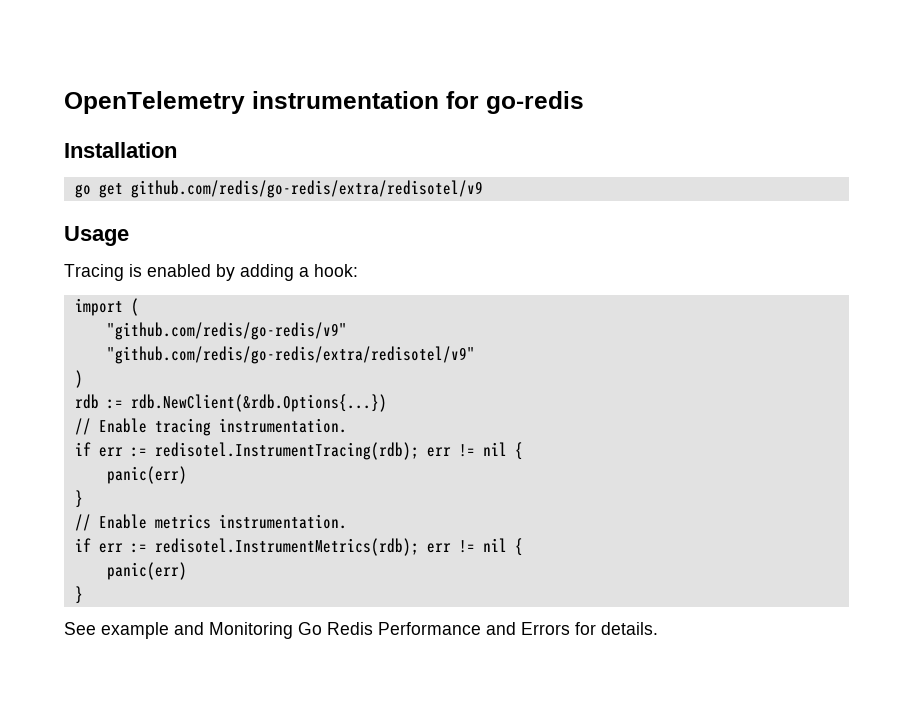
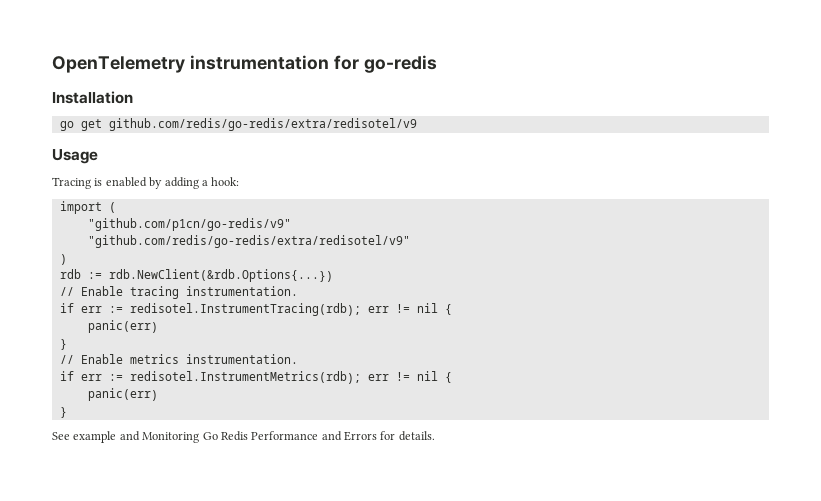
- "github.com/redis/go-redis/v9"
+ "github.com/p1cn/go-redis/v9"

